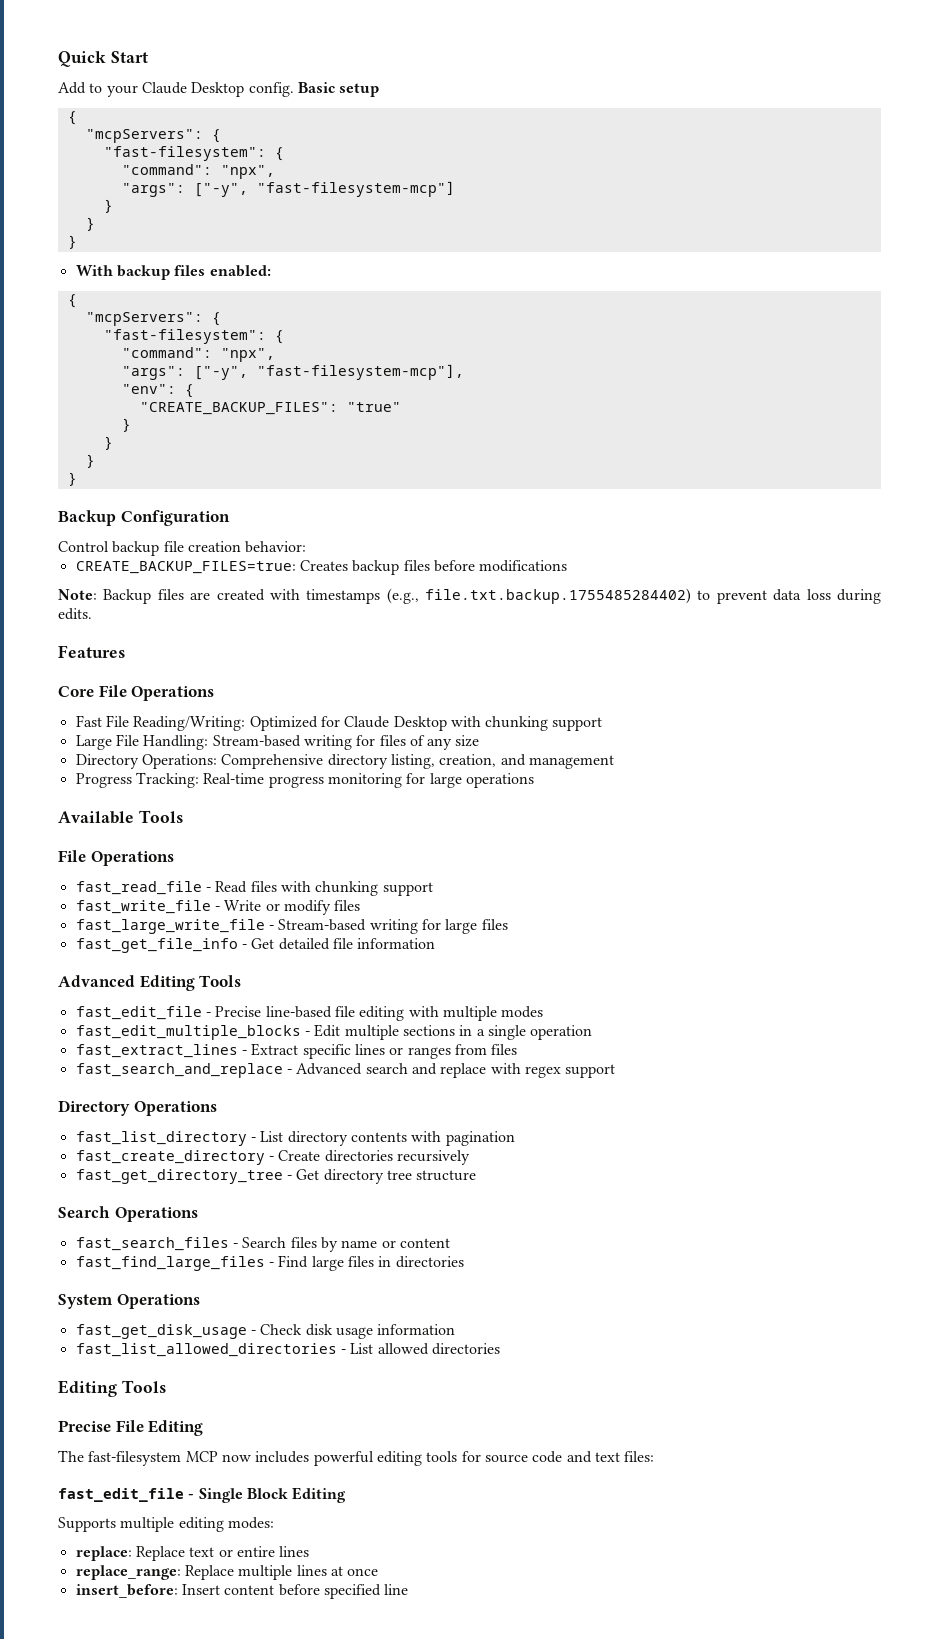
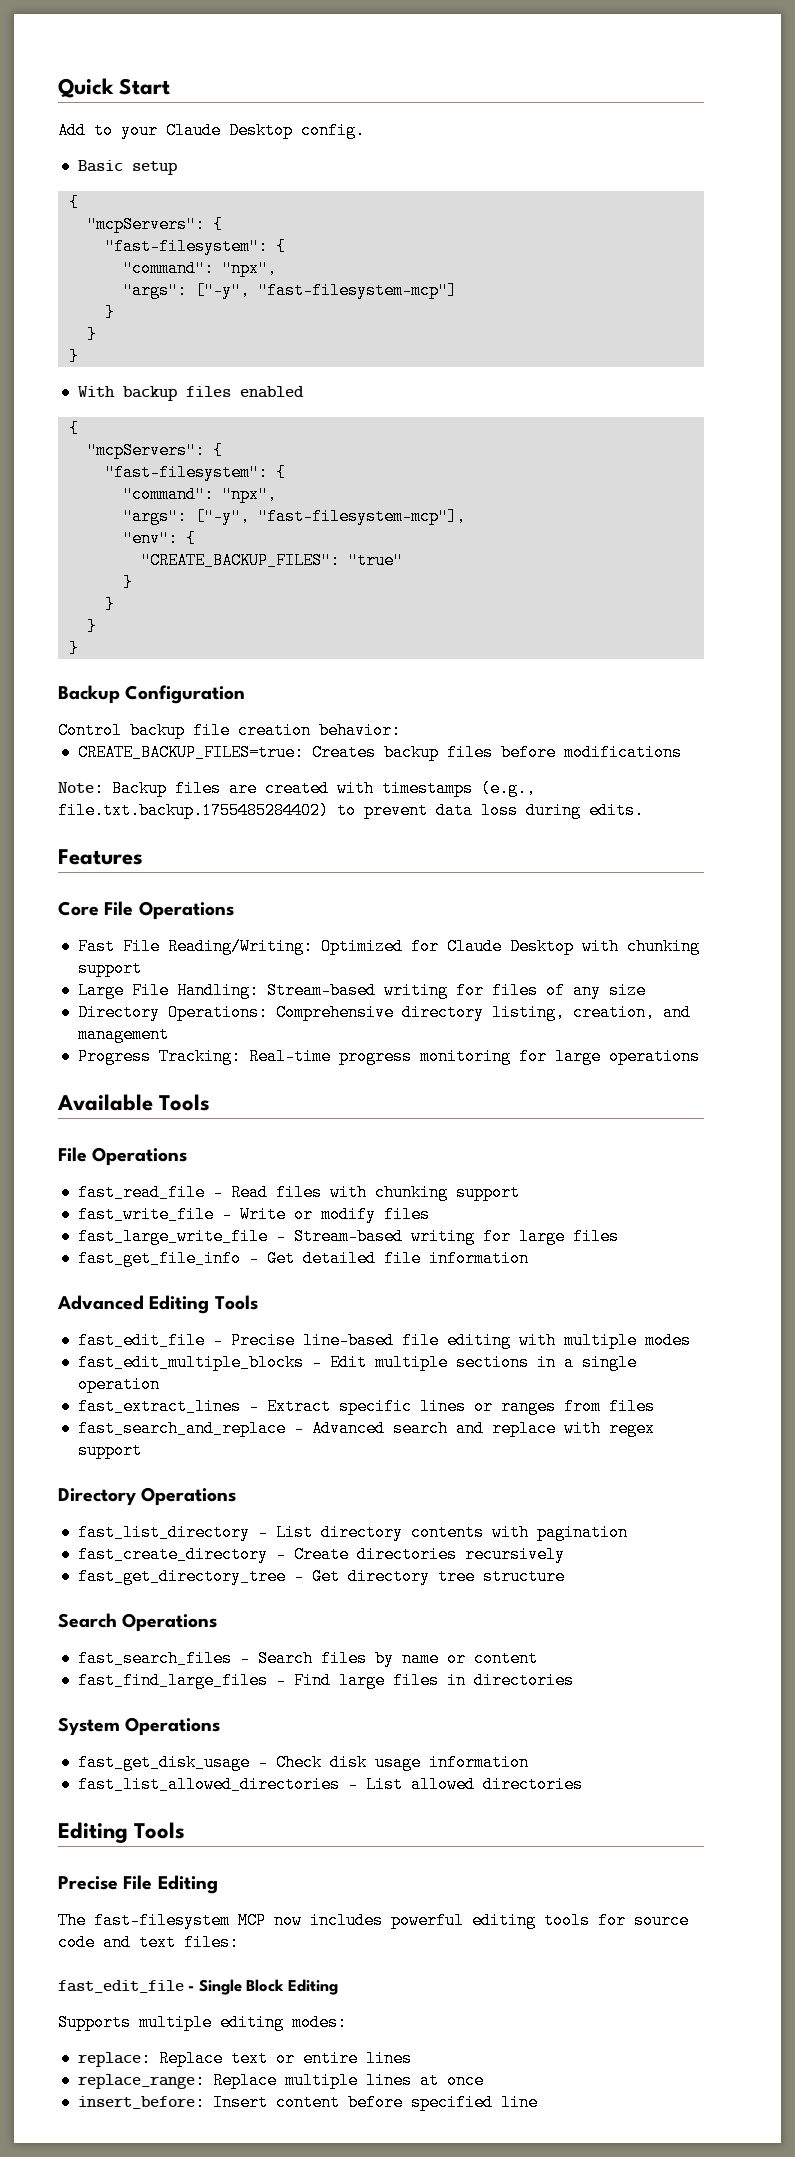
- Add to your Claude Desktop config. Basic setup
+ Add to your Claude Desktop config.
+ Basic setup
- With backup files enabled:
+ With backup files enabled

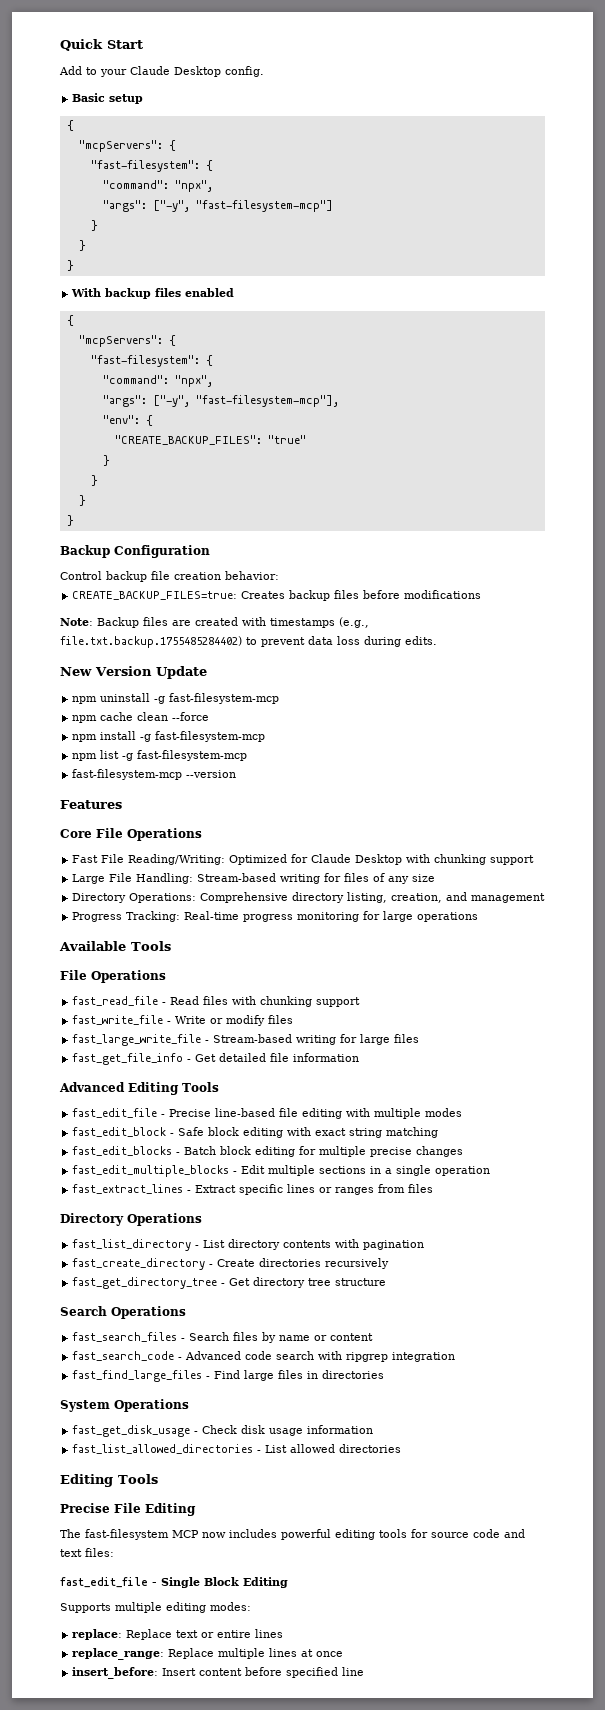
+ New Version Update
+ npm uninstall -g fast-filesystem-mcp
+ npm cache clean --force
+ npm install -g fast-filesystem-mcp
+ npm list -g fast-filesystem-mcp
+ fast-filesystem-mcp --version
+ fast_edit_block - Safe block editing with exact string matching
+ fast_edit_blocks - Batch block editing for multiple precise changes
- fast_search_and_replace - Advanced search and replace with regex support
+ fast_search_code - Advanced code search with ripgrep integration

